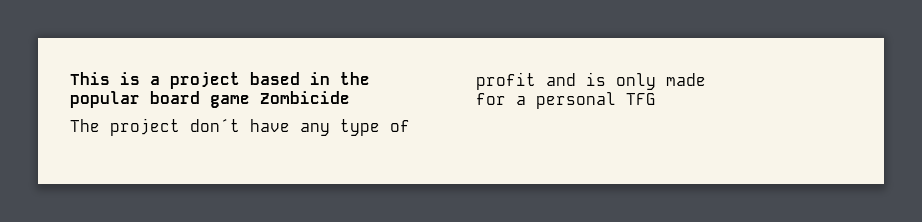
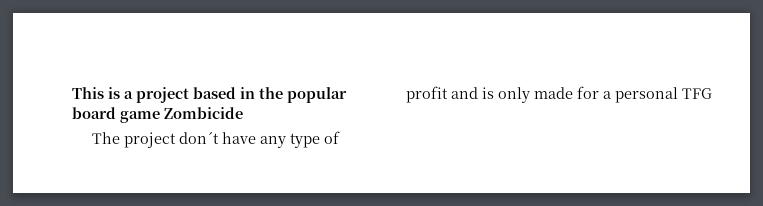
- The project don´t have any type of profit and is only made
- for a personal TFG
+ The project don´t have any type of profit and is only made for a personal TFG

